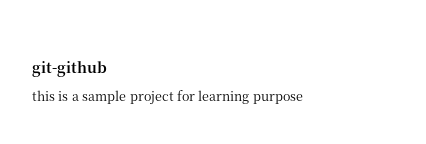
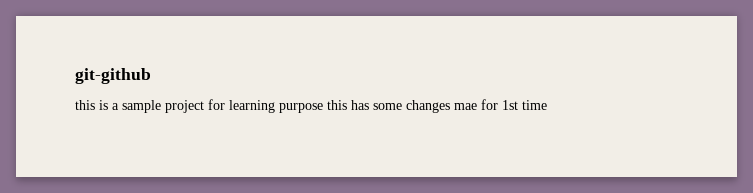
- this is a sample project for learning purpose
+ this is a sample project for learning purpose this has some changes mae for 1st time

